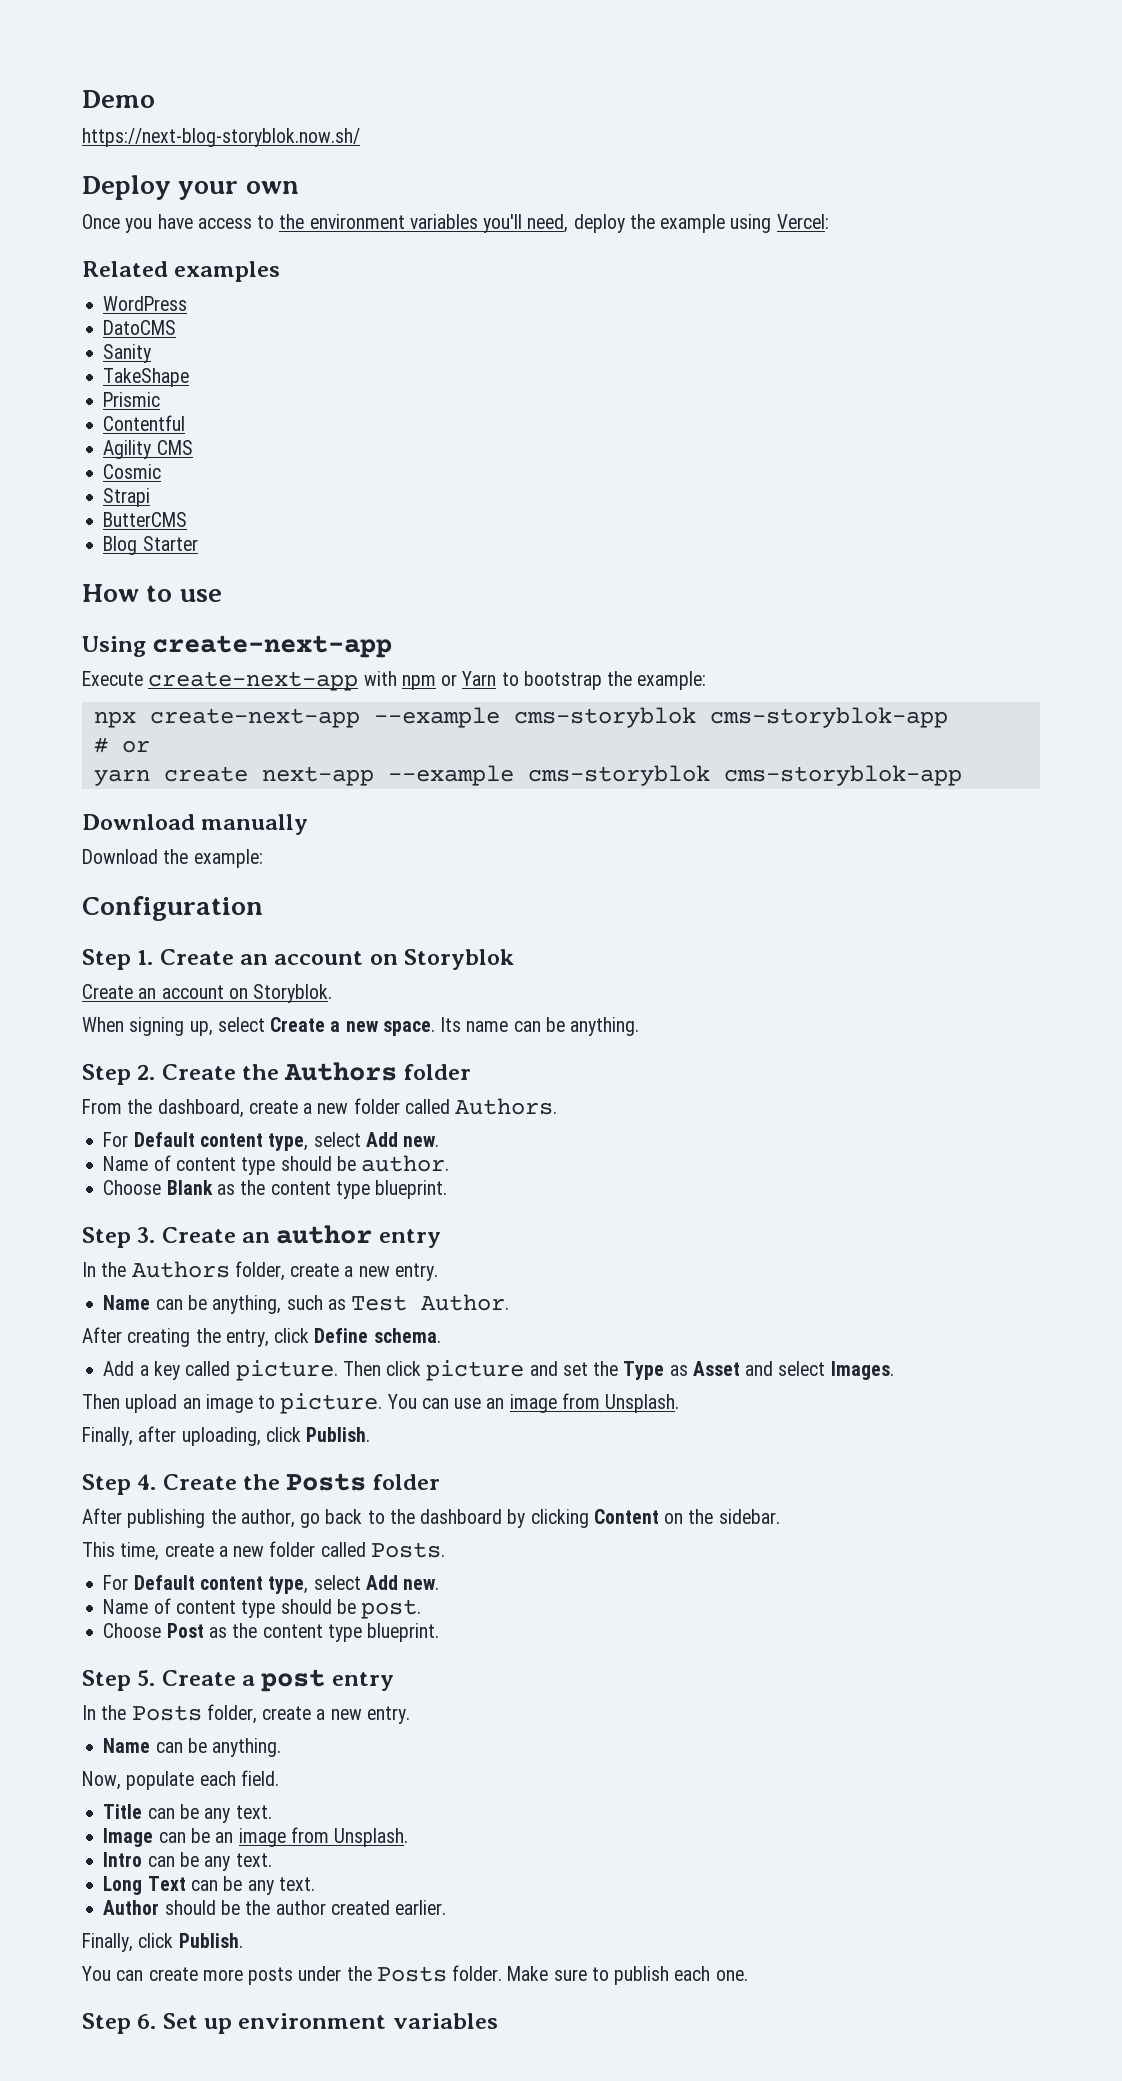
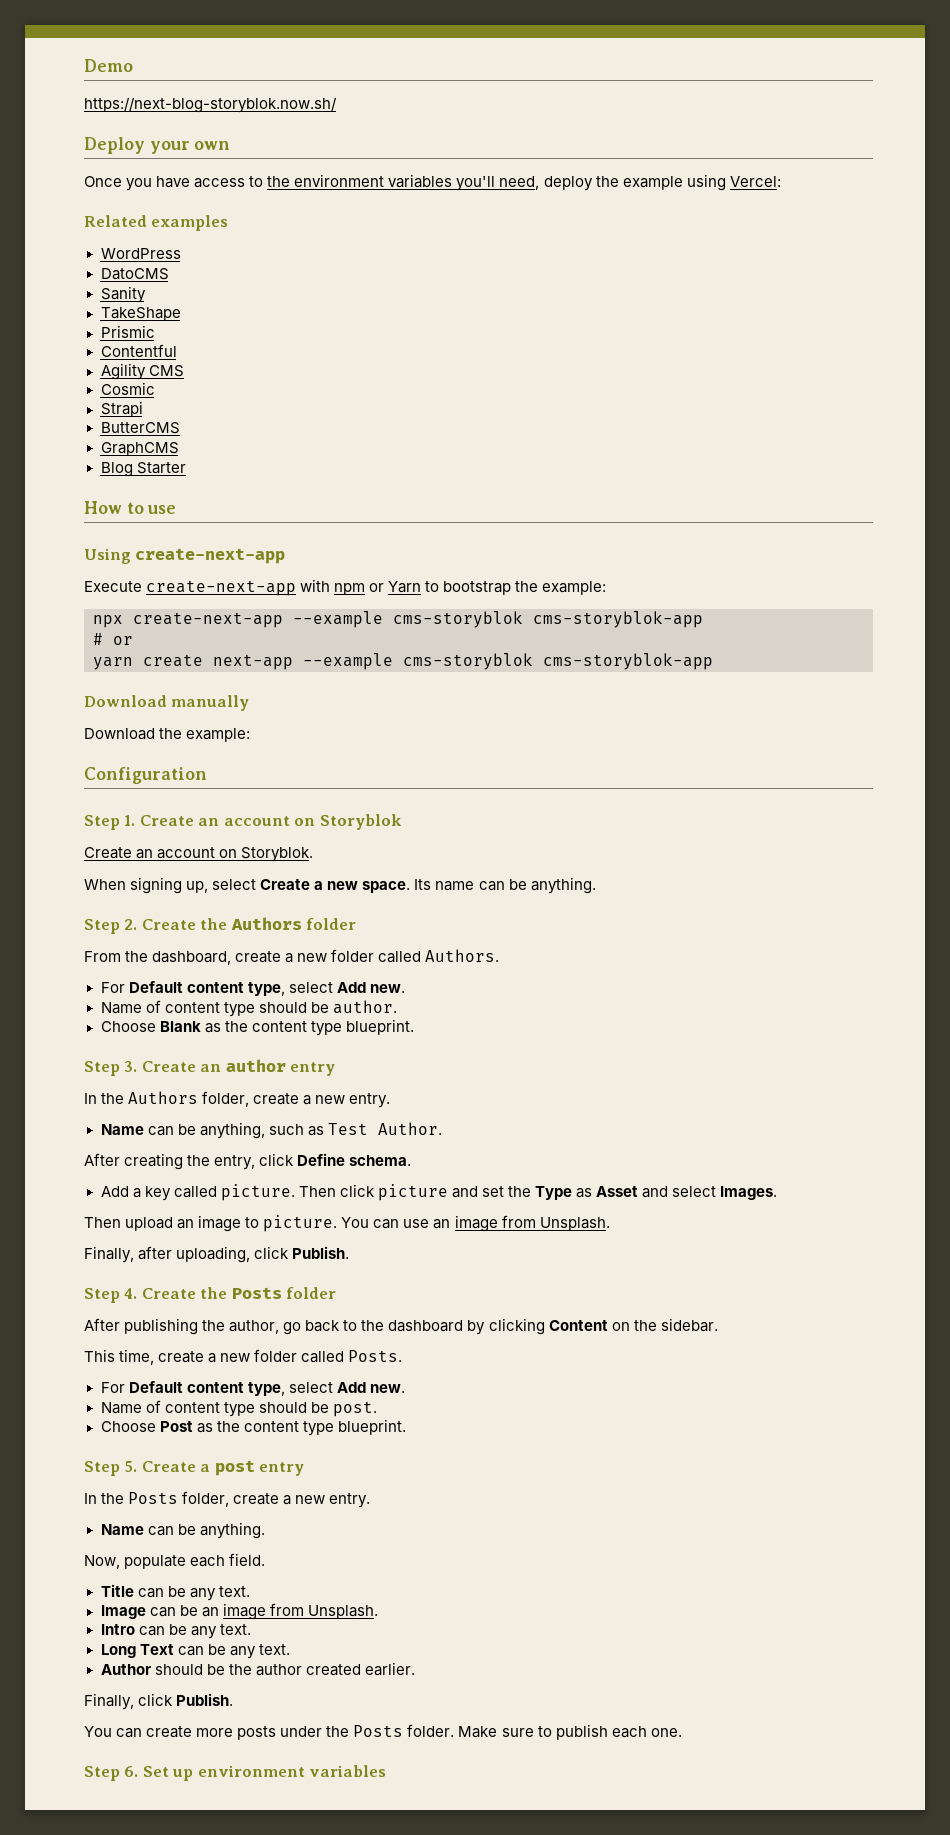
+ GraphCMS

